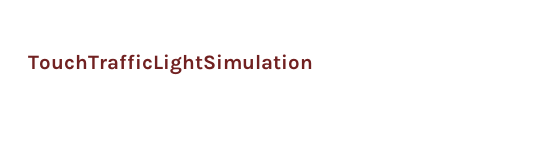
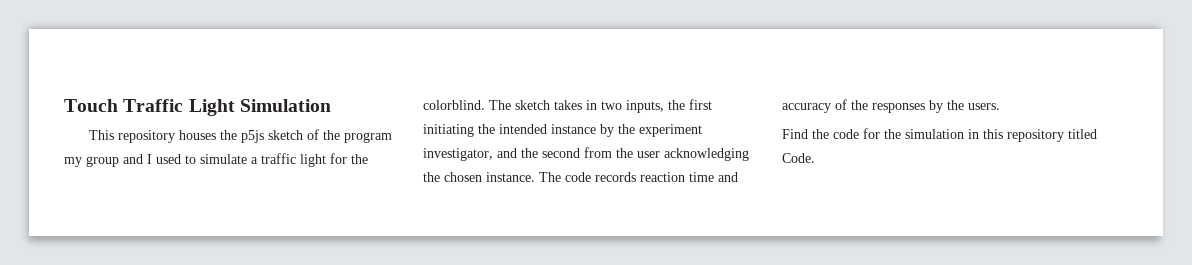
- TouchTrafficLightSimulation
+ Touch Traffic Light Simulation
+ This repository houses the p5js sketch of the program my group and I used to simulate a traffic light for the colorblind. The sketch takes in two inputs, the first initiating the intended instance by the experiment investigator, and the second from the user acknowledging the chosen instance. The code records reaction time and accuracy of the responses by the users.
+ Find the code for the simulation in this repository titled Code.

